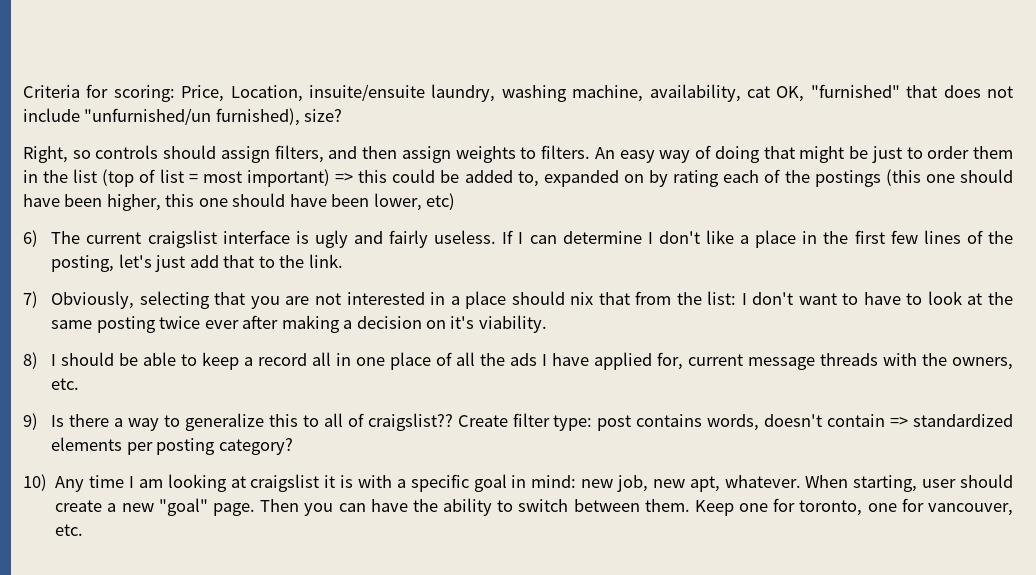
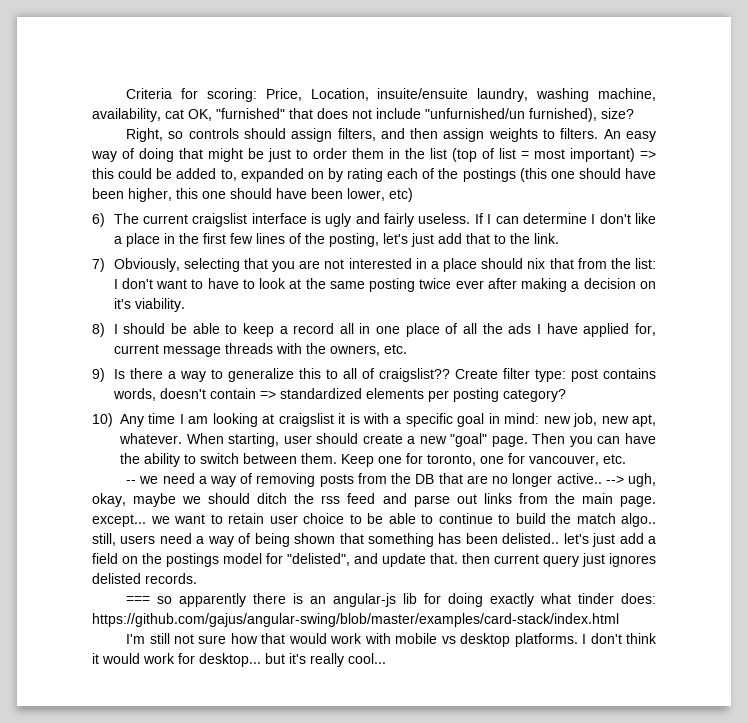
+ -- we need a way of removing posts from the DB that are no longer active.. --> ugh, okay, maybe we should ditch the rss feed and parse out links from the main page. except... we want to retain user choice to be able to continue to build the match algo.. still, users need a way of being shown that something has been delisted.. let's just add a field on the postings model for "delisted", and update that. then current query just ignores delisted records.
+ === so apparently there is an angular-js lib for doing exactly what tinder does: https://github.com/gajus/angular-swing/blob/master/examples/card-stack/index.html
+ I'm still not sure how that would work with mobile vs desktop platforms. I don't think it would work for desktop... but it's really cool...

